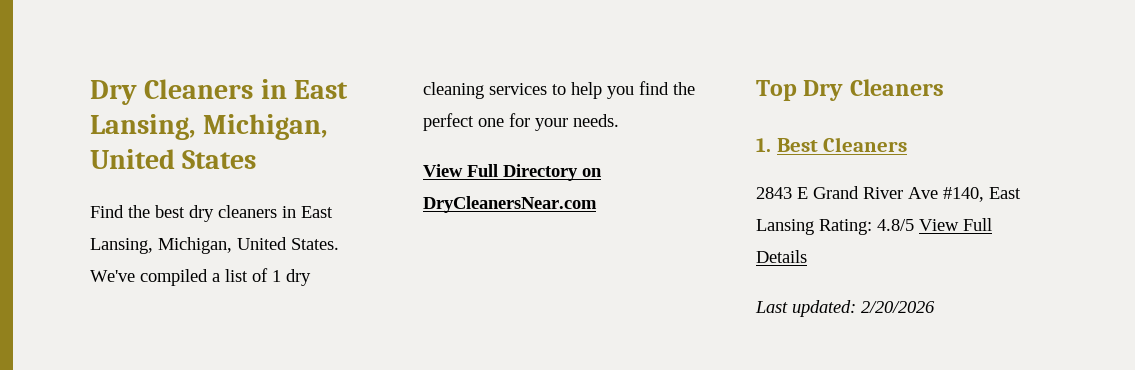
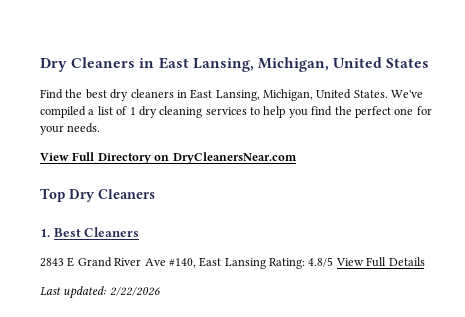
- Last updated: 2/20/2026
+ Last updated: 2/22/2026

